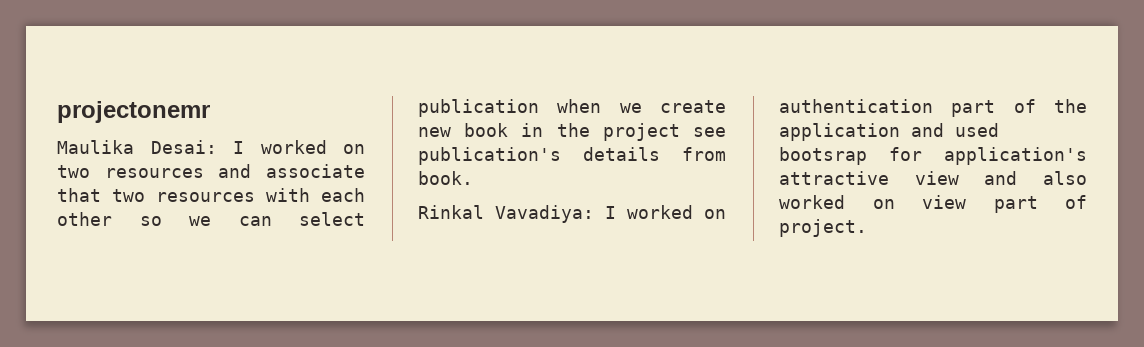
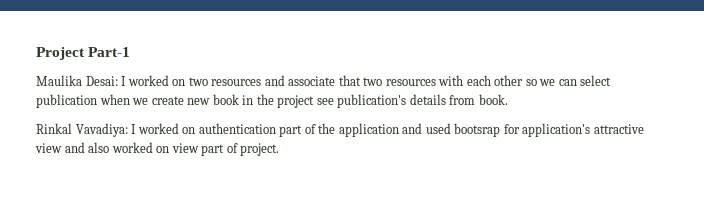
- projectonemr
+ Project Part-1

